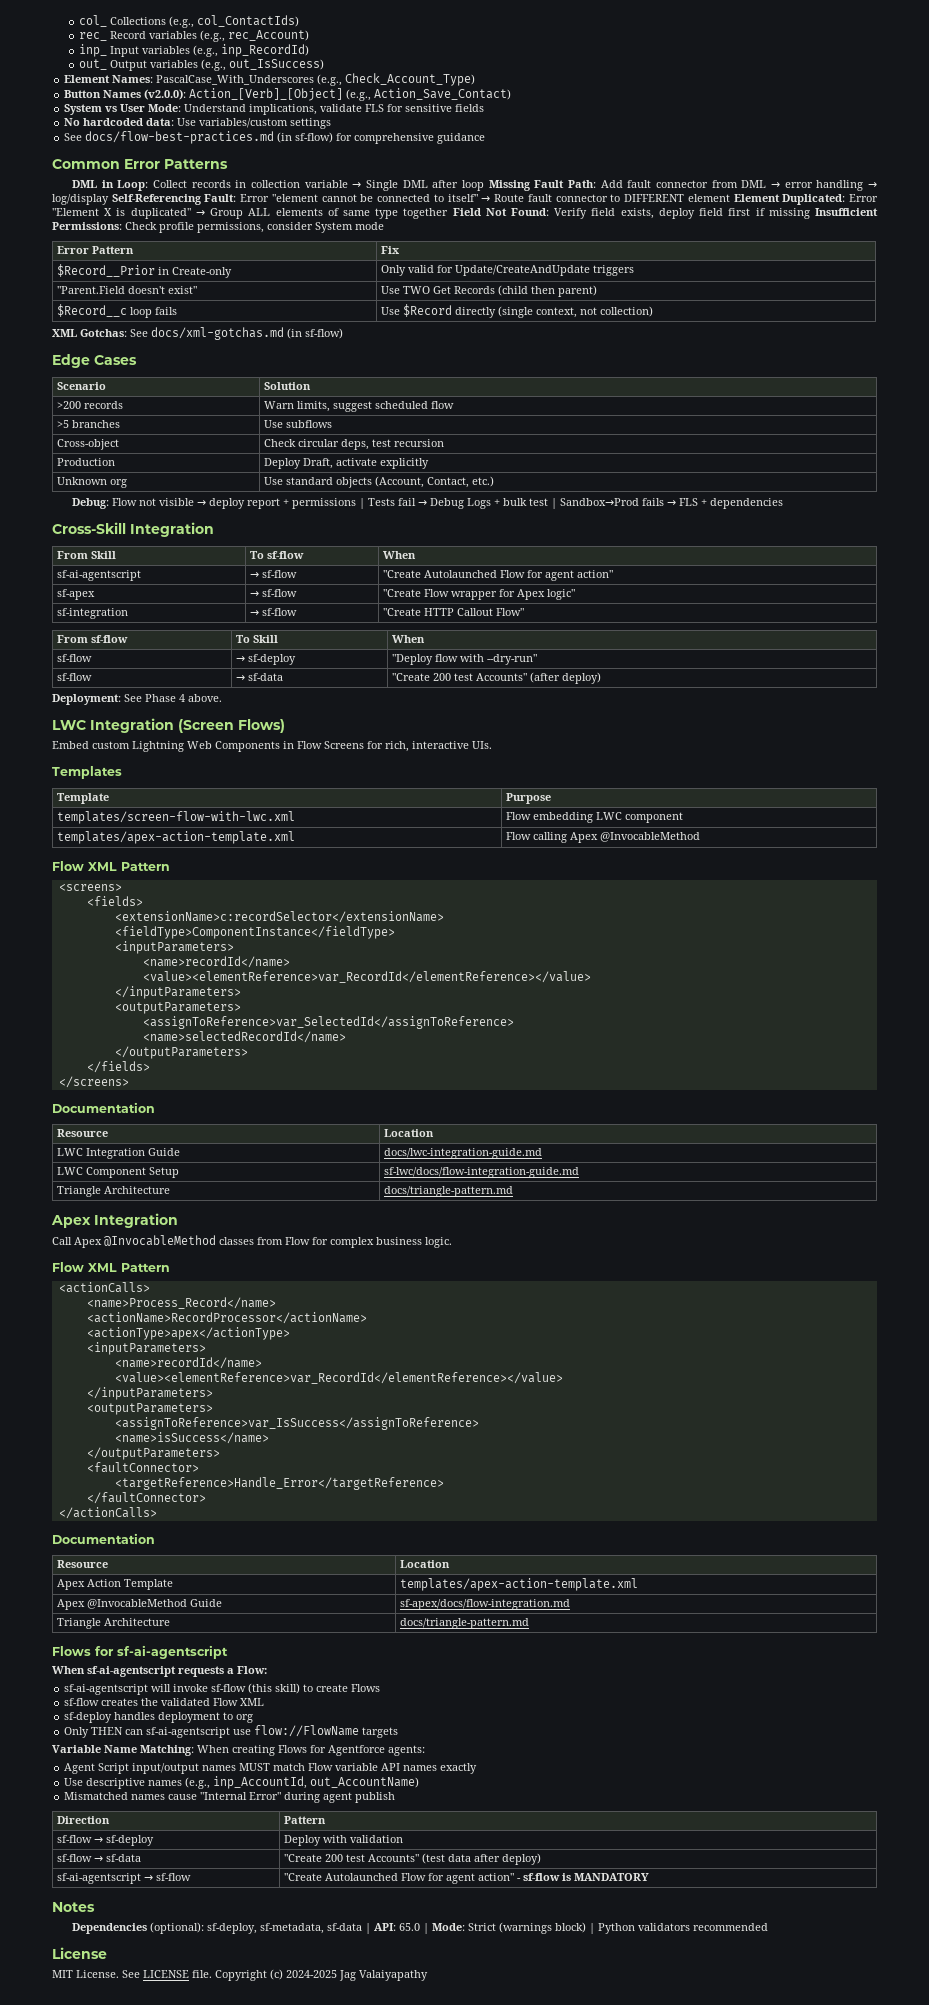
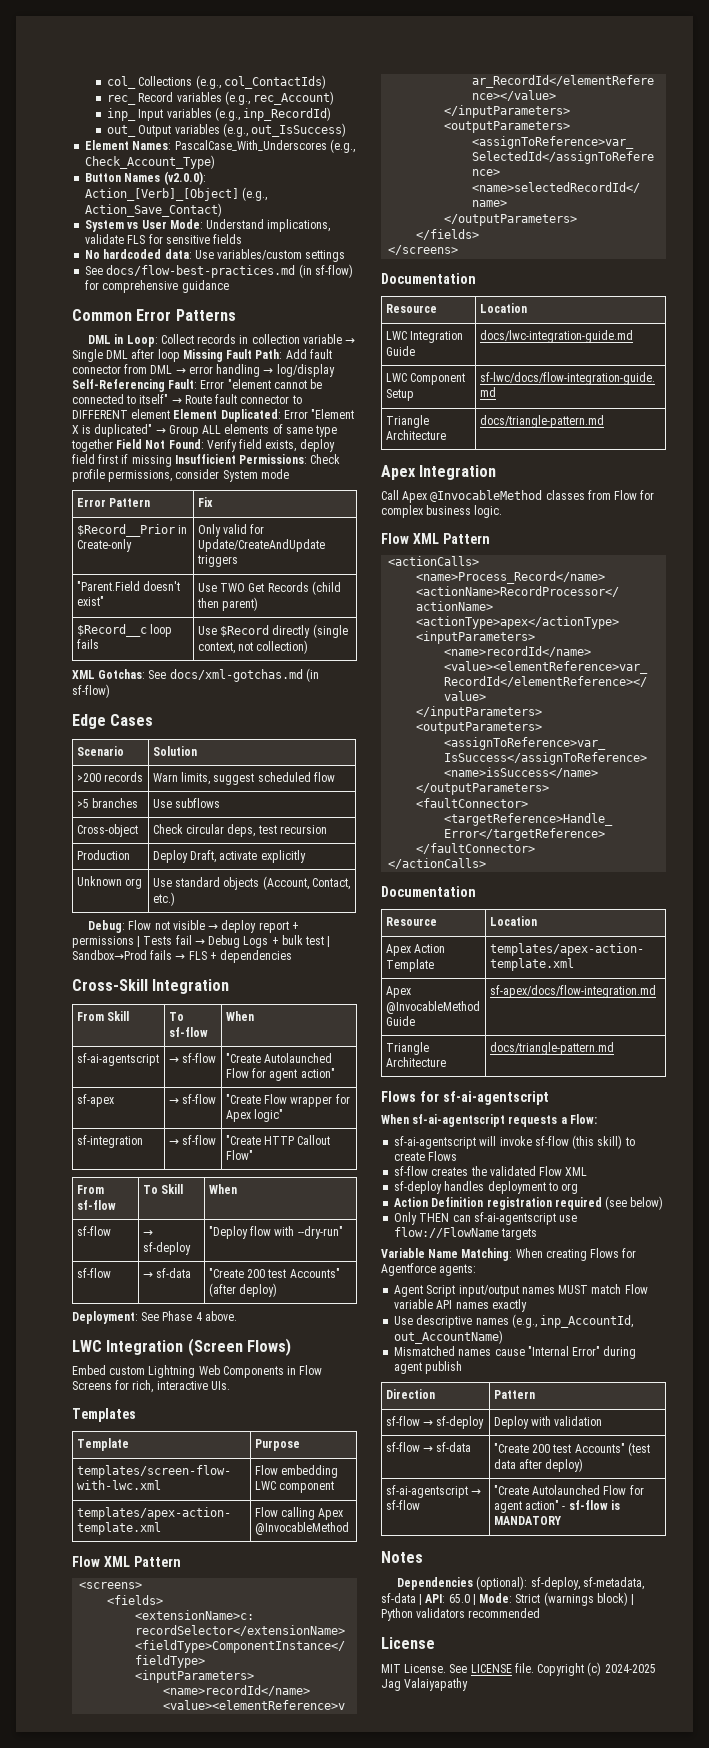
+ Action Definition registration required (see below)

